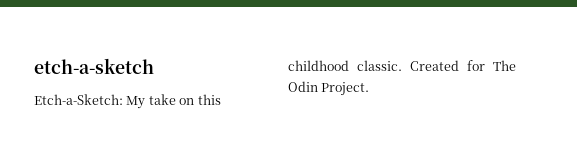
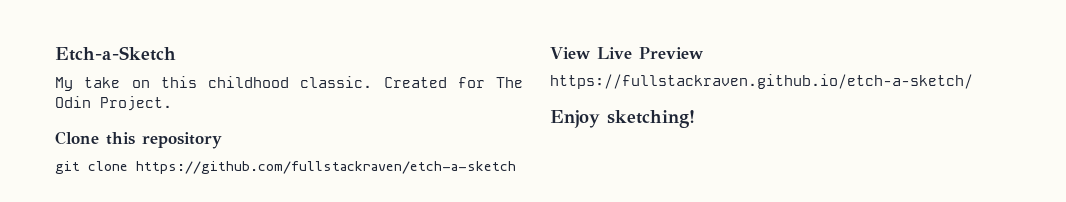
- etch-a-sketch
- Etch-a-Sketch: My take on this childhood classic.
+ Etch-a-Sketch
+ My take on this childhood classic.
+ Clone this repository
+ git clone https://github.com/fullstackraven/etch-a-sketch
+ View Live Preview
+ https://fullstackraven.github.io/etch-a-sketch/
+ Enjoy sketching!

